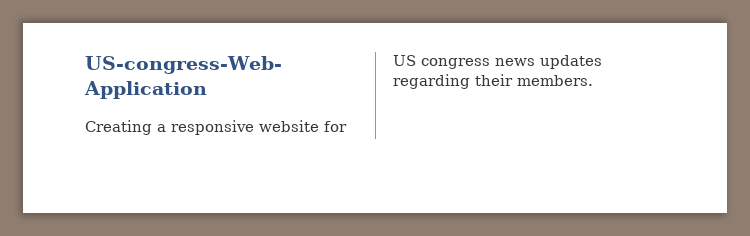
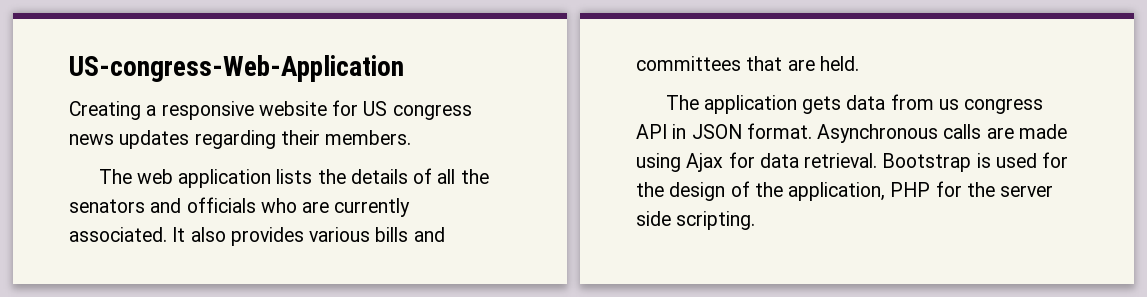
+ The web application lists the details of all the senators and officials who are currently associated. It also provides various bills and committees that are held.
+ The application gets data from us congress API in JSON format. Asynchronous calls are made using Ajax for data retrieval. Bootstrap is used for the design of the application, PHP for the server side scripting.

